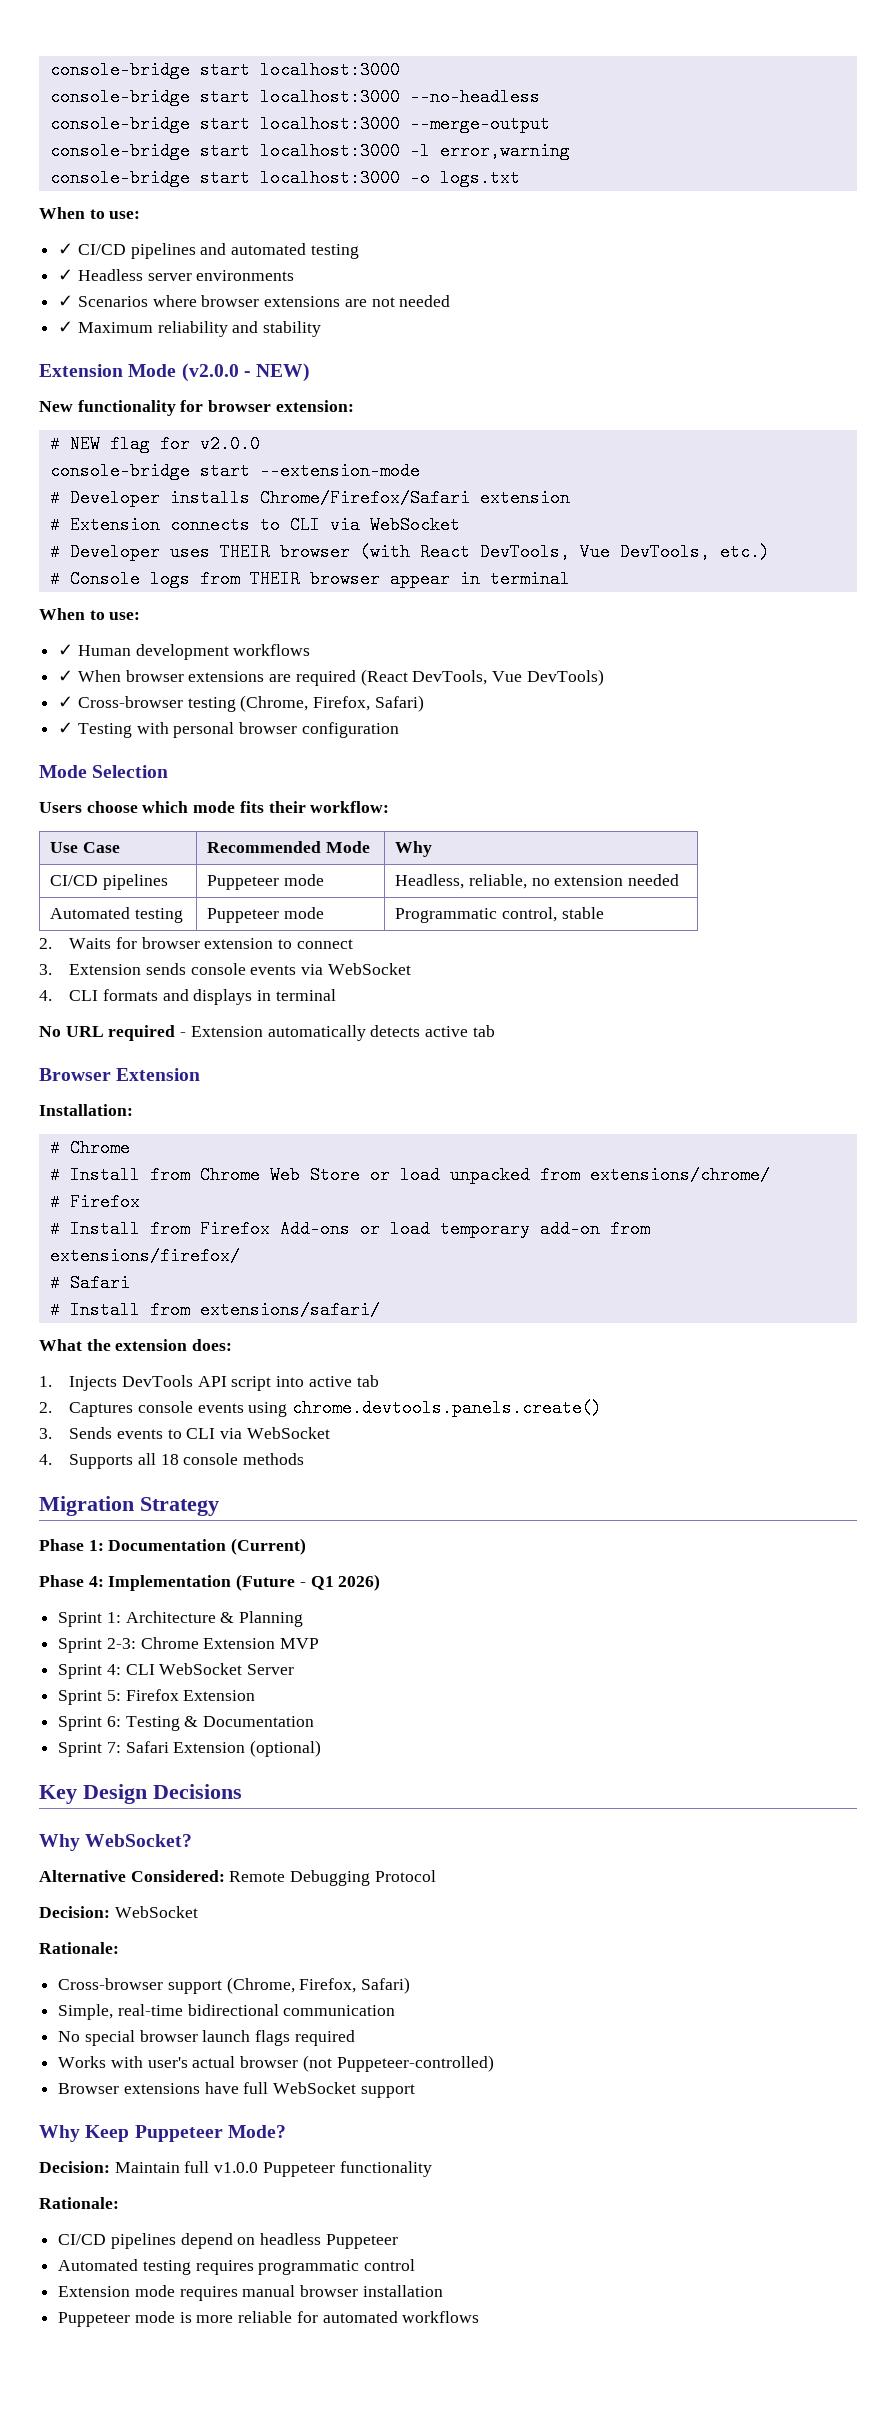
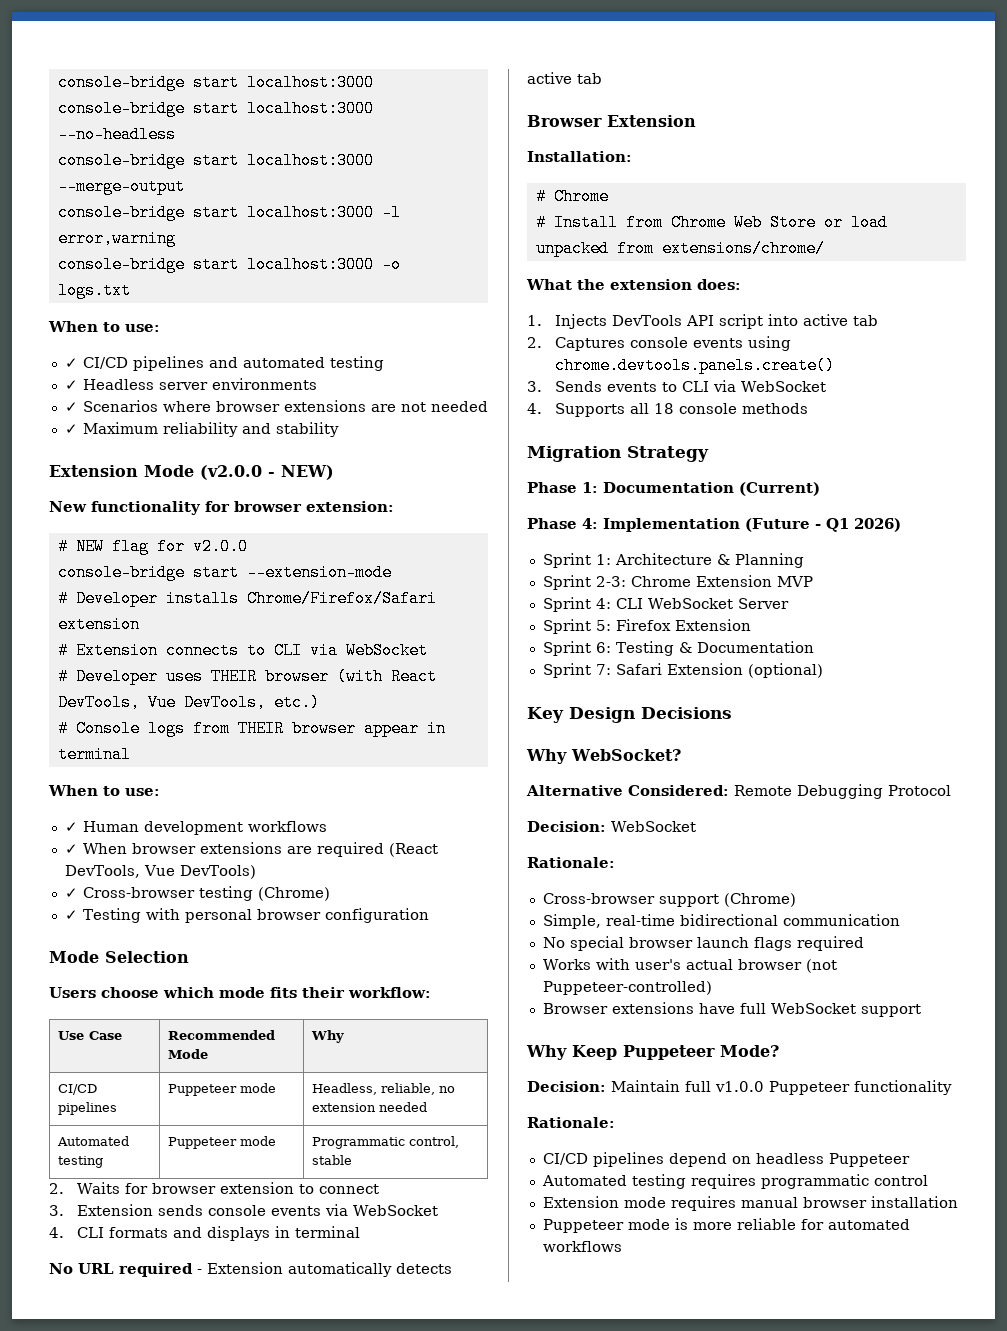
- ✓ Cross-browser testing (Chrome, Firefox, Safari)
+ ✓ Cross-browser testing (Chrome)
- # Firefox
- # Install from Firefox Add-ons or load temporary add-on from extensions/firefox/
- # Safari
- # Install from extensions/safari/
- Cross-browser support (Chrome, Firefox, Safari)
+ Cross-browser support (Chrome)

